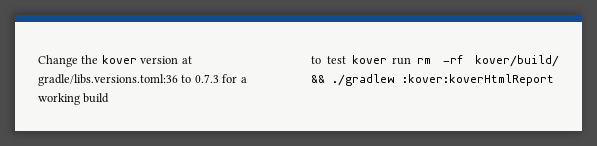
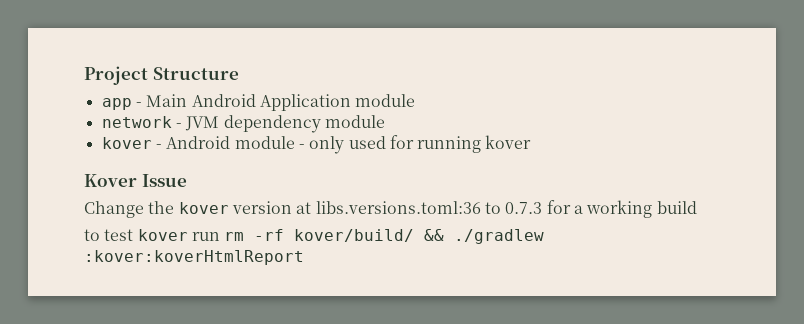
+ Project Structure
+ app - Main Android Application module
+ network - JVM dependency module
+ kover - Android module - only used for running kover
+ Kover Issue
- Change the kover version at gradle/libs.versions.toml:36 to 0.7.3 for a working build
+ Change the kover version at libs.versions.toml:36 to 0.7.3 for a working build

